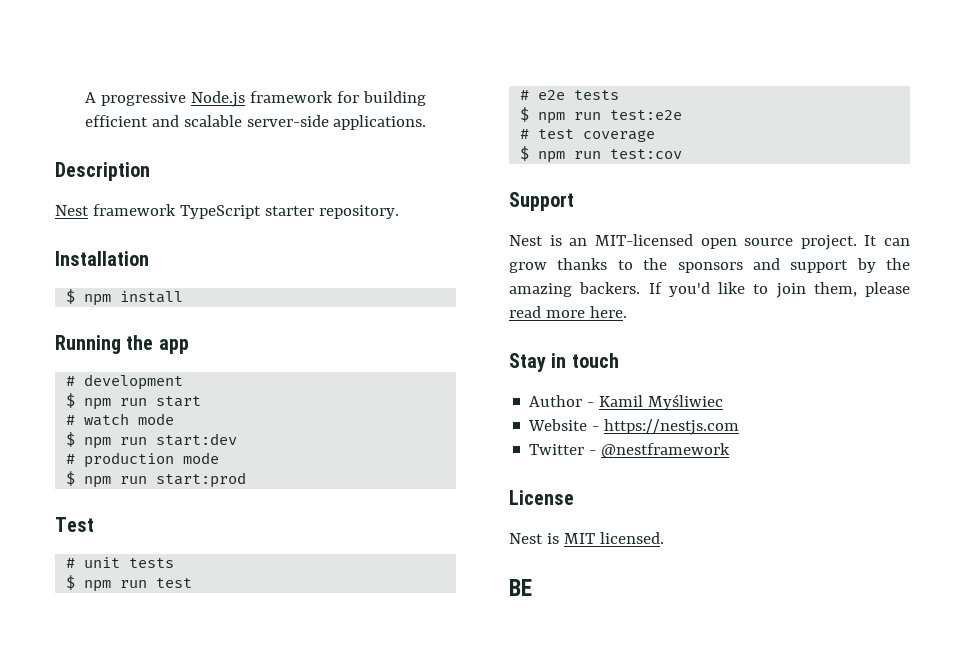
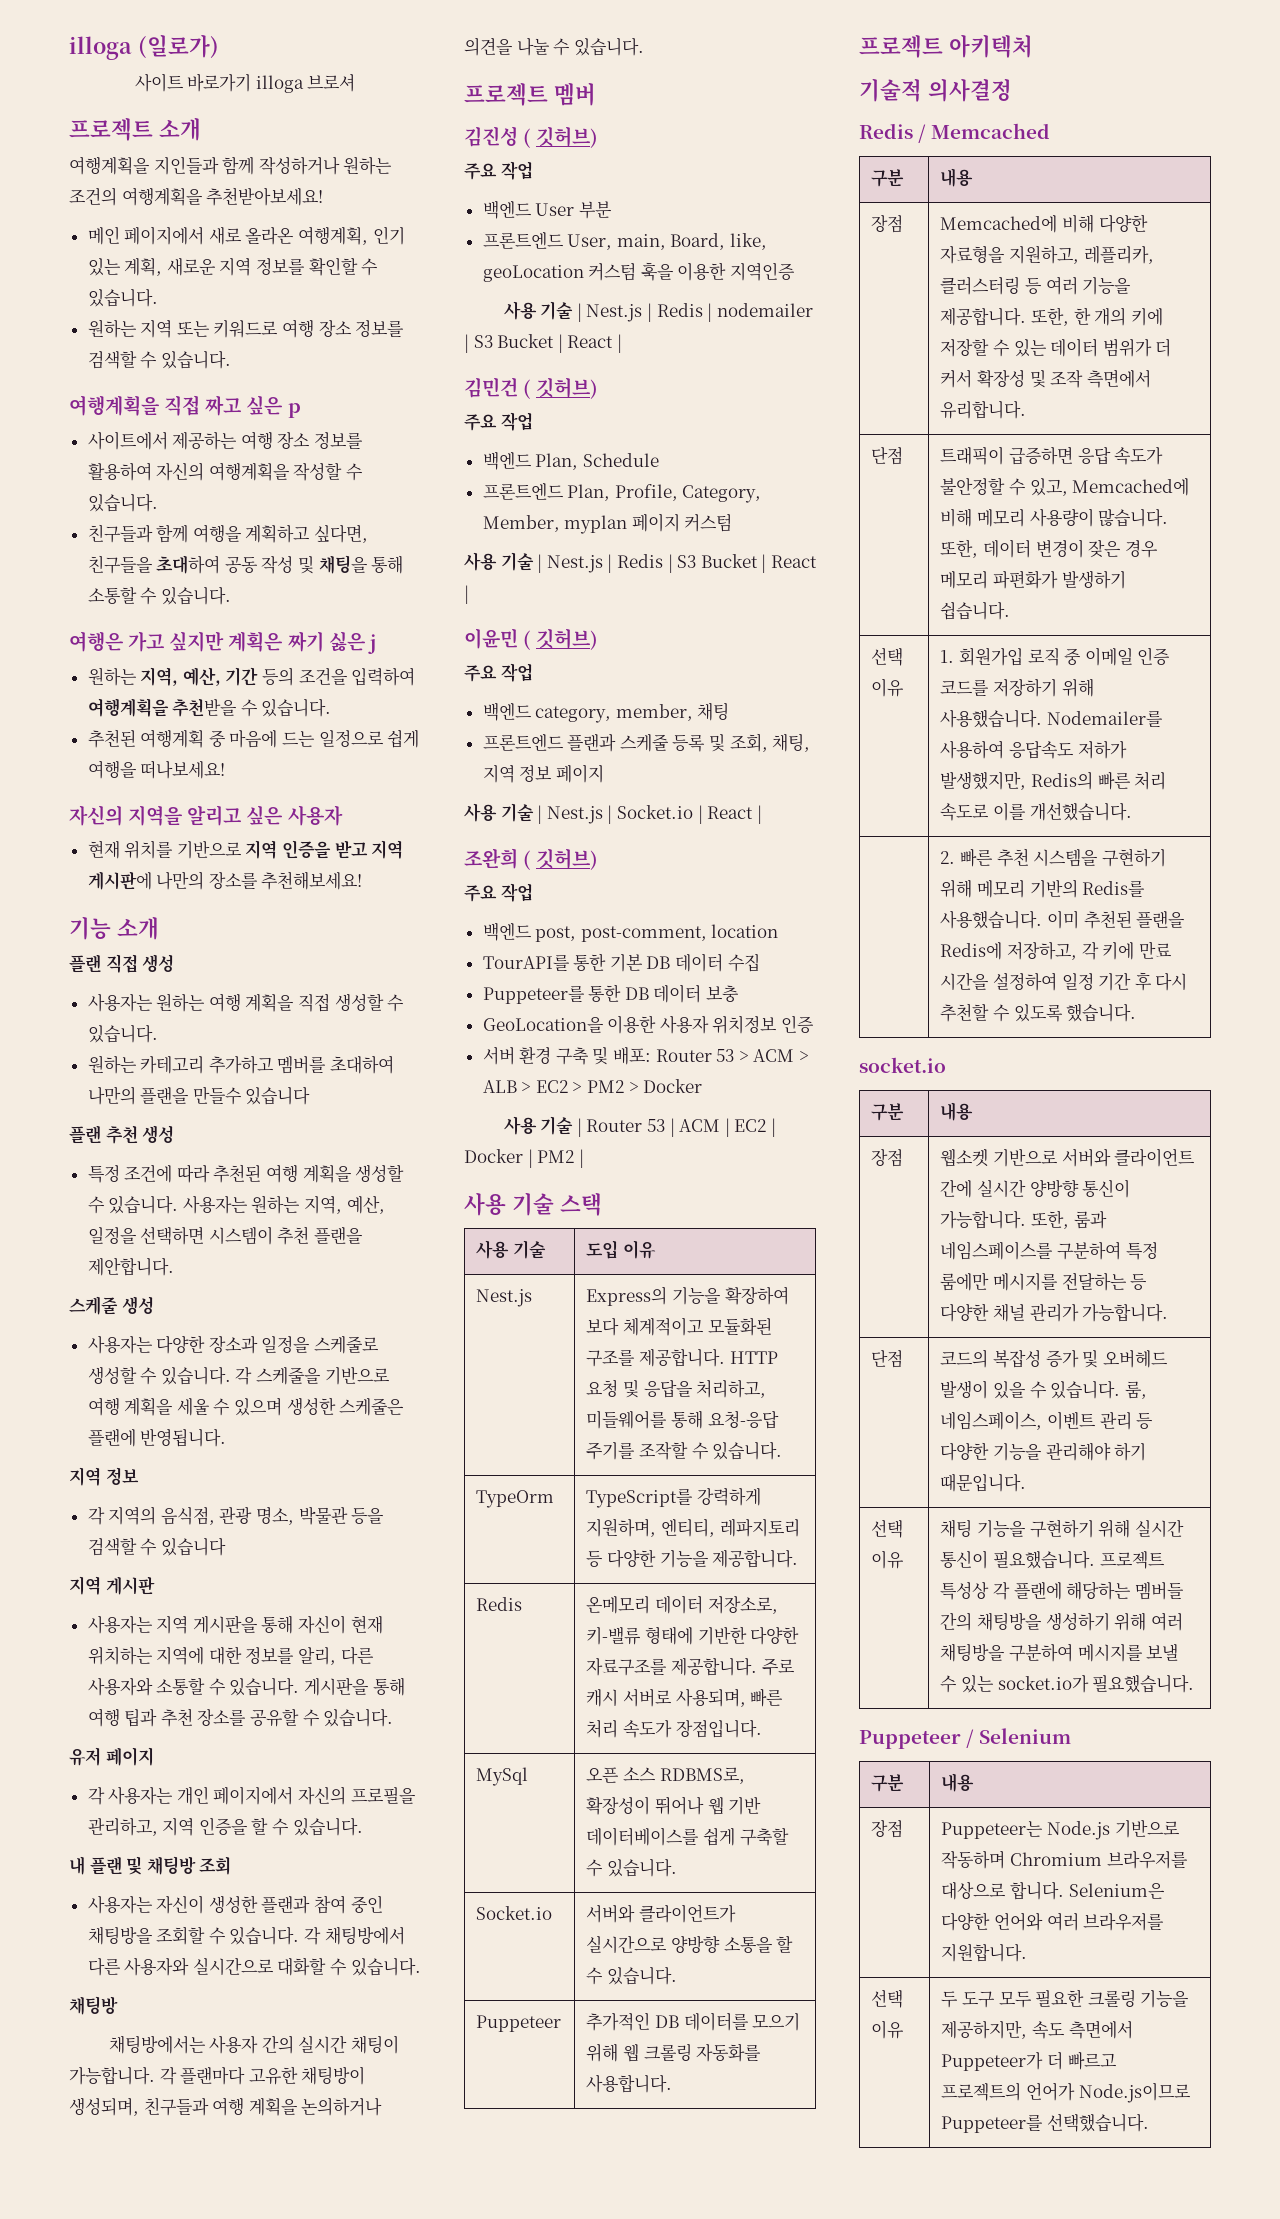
- A progressive Node.js framework for building efficient and scalable server-side applications.
- Description
- Nest framework TypeScript starter repository.
- Installation
- $ npm install
- Running the app
- # development
- $ npm run start
- # watch mode
- $ npm run start:dev
- # production mode
- $ npm run start:prod
- Test
- # unit tests
- $ npm run test
- # e2e tests
- $ npm run test:e2e
- # test coverage
- $ npm run test:cov
- Support
- Nest is an MIT-licensed open source project. It can grow thanks to the sponsors and support by the amazing backers. If you'd like to join them, please read more here.
- Stay in touch
- Author - Kamil Myśliwiec
- Website - https://nestjs.com
- Twitter - @nestframework
- License
- Nest is MIT licensed.
- BE
+ illoga (일로가)
+ 사이트 바로가기 illoga 브로셔
+ 프로젝트 소개
+ 여행계획을 지인들과 함께 작성하거나 원하는 조건의 여행계획을 추천받아보세요!
+ 메인 페이지에서 새로 올라온 여행계획, 인기 있는 계획, 새로운 지역 정보를 확인할 수 있습니다.
+ 원하는 지역 또는 키워드로 여행 장소 정보를 검색할 수 있습니다.
+ 여행계획을 직접 짜고 싶은 p
+ 사이트에서 제공하는 여행 장소 정보를 활용하여 자신의 여행계획을 작성할 수 있습니다.
+ 친구들과 함께 여행을 계획하고 싶다면, 친구들을 초대하여 공동 작성 및 채팅을 통해 소통할 수 있습니다.
+ 여행은 가고 싶지만 계획은 짜기 싫은 j
+ 원하는 지역, 예산, 기간 등의 조건을 입력하여 여행계획을 추천받을 수 있습니다.
+ 추천된 여행계획 중 마음에 드는 일정으로 쉽게 여행을 떠나보세요!
+ 자신의 지역을 알리고 싶은 사용자
+ 현재 위치를 기반으로 지역 인증을 받고 지역 게시판에 나만의 장소를 추천해보세요!
+ 기능 소개
+ 플랜 직접 생성
+ 사용자는 원하는 여행 계획을 직접 생성할 수 있습니다.
+ 원하는 카테고리 추가하고 멤버를 초대하여 나만의 플랜을 만들수 있습니다
+ 플랜 추천 생성
+ 특정 조건에 따라 추천된 여행 계획을 생성할 수 있습니다. 사용자는 원하는 지역, 예산, 일정을 선택하면 시스템이 추천 플랜을 제안합니다.
+ 스케줄 생성
+ 사용자는 다양한 장소과 일정을 스케줄로 생성할 수 있습니다. 각 스케줄을 기반으로 여행 계획을 세울 수 있으며 생성한 스케줄은 플랜에 반영됩니다.
+ 지역 정보
+ 각 지역의 음식점, 관광 명소, 박물관 등을 검색할 수 있습니다
+ 지역 게시판
+ 사용자는 지역 게시판을 통해 자신이 현재 위치하는 지역에 대한 정보를 알리, 다른 사용자와 소통할 수 있습니다. 게시판을 통해 여행 팁과 추천 장소를 공유할 수 있습니다.
+ 유저 페이지
+ 각 사용자는 개인 페이지에서 자신의 프로필을 관리하고, 지역 인증을 할 수 있습니다.
+ 내 플랜 및 채팅방 조회
+ 사용자는 자신이 생성한 플랜과 참여 중인 채팅방을 조회할 수 있습니다. 각 채팅방에서 다른 사용자와 실시간으로 대화할 수 있습니다.
+ 채팅방
+ 채팅방에서는 사용자 간의 실시간 채팅이 가능합니다. 각 플랜마다 고유한 채팅방이 생성되며, 친구들과 여행 계획을 논의하거나 의견을 나눌 수 있습니다.
+ 프로젝트 멤버
+ 김진성 ( 깃허브)
+ 주요 작업
+ 백엔드 User 부분
+ 프론트엔드 User, main, Board, like, geoLocation 커스텀 훅을 이용한 지역인증
+ 사용 기술 | Nest.js | Redis | nodemailer | S3 Bucket | React |
+ 김민건 ( 깃허브)
+ 주요 작업
+ 백엔드 Plan, Schedule
+ 프론트엔드 Plan, Profile, Category, Member, myplan 페이지 커스텀
+ 사용 기술 | Nest.js | Redis | S3 Bucket | React |
+ 이윤민 ( 깃허브)
+ 주요 작업
+ 백엔드 category, member, 채팅
+ 프론트엔드 플랜과 스케줄 등록 및 조회, 채팅, 지역 정보 페이지
+ 사용 기술 | Nest.js | Socket.io | React |
+ 조완희 ( 깃허브)
+ 주요 작업
+ 백엔드 post, post-comment, location
+ TourAPI를 통한 기본 DB 데이터 수집
+ Puppeteer를 통한 DB 데이터 보충
+ GeoLocation을 이용한 사용자 위치정보 인증
+ 서버 환경 구축 및 배포: Router 53 > ACM > ALB > EC2 > PM2 > Docker
+ 사용 기술 | Router 53 | ACM | EC2 | Docker | PM2 |
+ 사용 기술 스택
+ 사용 기술 | 도입 이유
+ Nest.js | Express의 기능을 확장하여 보다 체계적이고 모듈화된 구조를 제공합니다. HTTP 요청 및 응답을 처리하고, 미들웨어를 통해 요청-응답 주기를 조작할 수 있습니다.
+ TypeOrm | TypeScript를 강력하게 지원하며, 엔티티, 레파지토리 등 다양한 기능을 제공합니다.
+ Redis | 온메모리 데이터 저장소로, 키-밸류 형태에 기반한 다양한 자료구조를 제공합니다. 주로 캐시 서버로 사용되며, 빠른 처리 속도가 장점입니다.
+ MySql | 오픈 소스 RDBMS로, 확장성이 뛰어나 웹 기반 데이터베이스를 쉽게 구축할 수 있습니다.
+ Socket.io | 서버와 클라이언트가 실시간으로 양방향 소통을 할 수 있습니다.
+ Puppeteer | 추가적인 DB 데이터를 모으기 위해 웹 크롤링 자동화를 사용합니다.
+ 프로젝트 아키텍처
+ 기술적 의사결정
+ Redis / Memcached
+ 구분 | 내용
+ 장점 | Memcached에 비해 다양한 자료형을 지원하고, 레플리카, 클러스터링 등 여러 기능을 제공합니다. 또한, 한 개의 키에 저장할 수 있는 데이터 범위가 더 커서 확장성 및 조작 측면에서 유리합니다.
+ 단점 | 트래픽이 급증하면 응답 속도가 불안정할 수 있고, Memcached에 비해 메모리 사용량이 많습니다. 또한, 데이터 변경이 잦은 경우 메모리 파편화가 발생하기 쉽습니다.
+ 선택 이유 | 1. 회원가입 로직 중 이메일 인증 코드를 저장하기 위해 사용했습니다. Nodemailer를 사용하여 응답속도 저하가 발생했지만, Redis의 빠른 처리 속도로 이를 개선했습니다.
+ | 2. 빠른 추천 시스템을 구현하기 위해 메모리 기반의 Redis를 사용했습니다. 이미 추천된 플랜을 Redis에 저장하고, 각 키에 만료 시간을 설정하여 일정 기간 후 다시 추천할 수 있도록 했습니다.
+ socket.io
+ 구분 | 내용
+ 장점 | 웹소켓 기반으로 서버와 클라이언트 간에 실시간 양방향 통신이 가능합니다. 또한, 룸과 네임스페이스를 구분하여 특정 룸에만 메시지를 전달하는 등 다양한 채널 관리가 가능합니다.
+ 단점 | 코드의 복잡성 증가 및 오버헤드 발생이 있을 수 있습니다. 룸, 네임스페이스, 이벤트 관리 등 다양한 기능을 관리해야 하기 때문입니다.
+ 선택 이유 | 채팅 기능을 구현하기 위해 실시간 통신이 필요했습니다. 프로젝트 특성상 각 플랜에 해당하는 멤버들 간의 채팅방을 생성하기 위해 여러 채팅방을 구분하여 메시지를 보낼 수 있는 socket.io가 필요했습니다.
+ Puppeteer / Selenium
+ 구분 | 내용
+ 장점 | Puppeteer는 Node.js 기반으로 작동하며 Chromium 브라우저를 대상으로 합니다. Selenium은 다양한 언어와 여러 브라우저를 지원합니다.
+ 선택 이유 | 두 도구 모두 필요한 크롤링 기능을 제공하지만, 속도 측면에서 Puppeteer가 더 빠르고 프로젝트의 언어가 Node.js이므로 Puppeteer를 선택했습니다.

